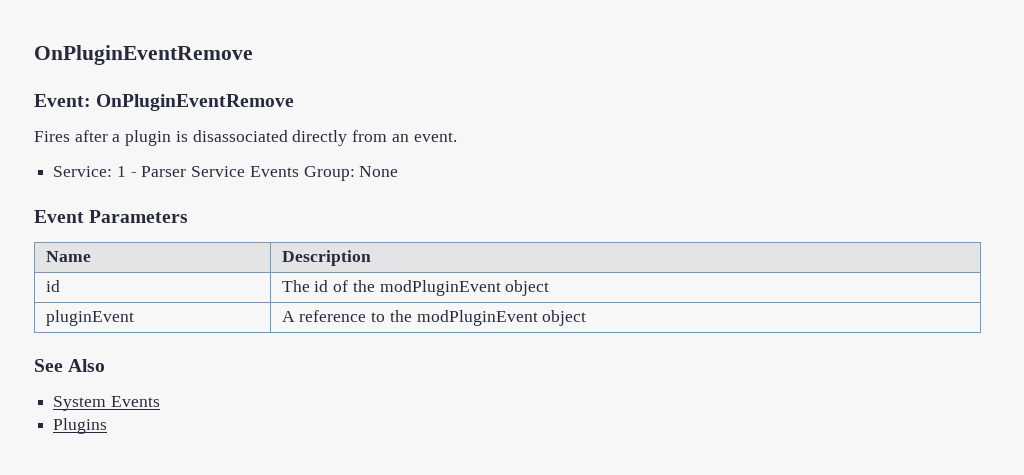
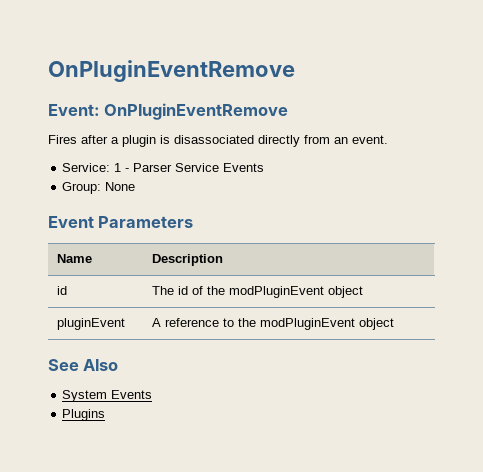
- Service: 1 - Parser Service Events Group: None
+ Service: 1 - Parser Service Events
+ Group: None

